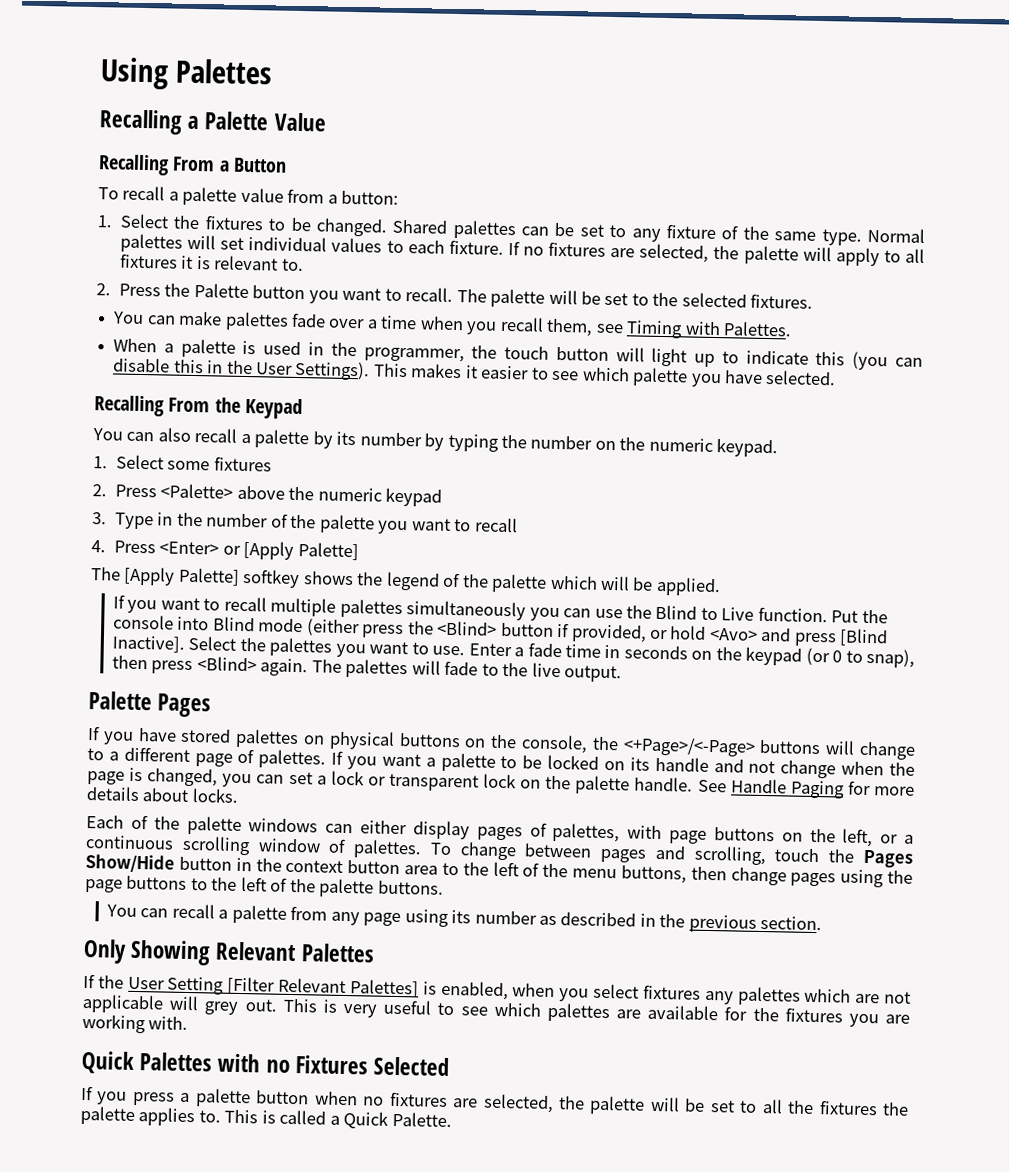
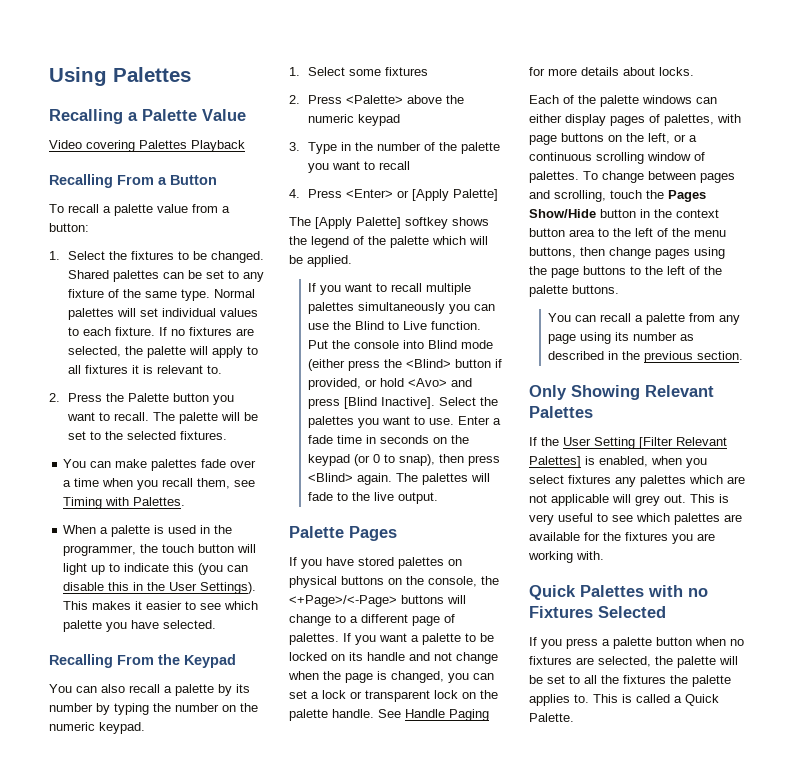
+ Video covering Palettes Playback

